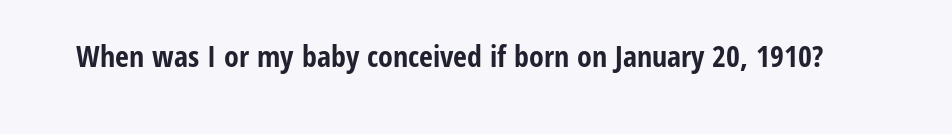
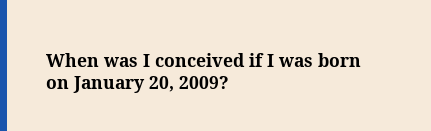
- When was I or my baby conceived if born on January 20, 1910?
+ When was I conceived if I was born on January 20, 2009?

